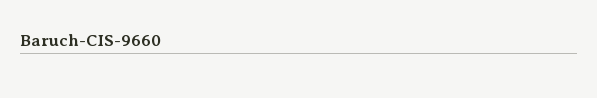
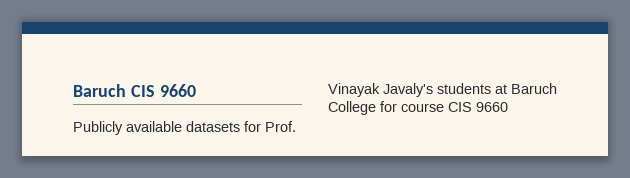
- Baruch-CIS-9660
+ Baruch CIS 9660
+ Publicly available datasets for Prof. Vinayak Javaly's students at Baruch College for course CIS 9660

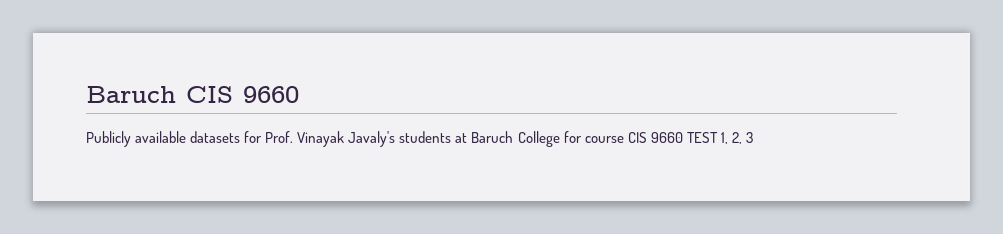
- Publicly available datasets for Prof. Vinayak Javaly's students at Baruch College for course CIS 9660
+ Publicly available datasets for Prof. Vinayak Javaly's students at Baruch College for course CIS 9660 TEST 1, 2, 3

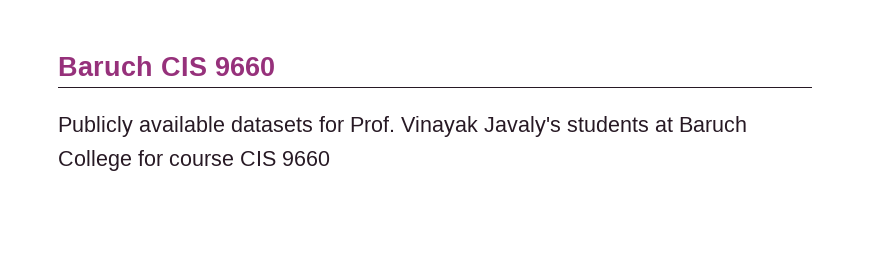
- Publicly available datasets for Prof. Vinayak Javaly's students at Baruch College for course CIS 9660 TEST 1, 2, 3
+ Publicly available datasets for Prof. Vinayak Javaly's students at Baruch College for course CIS 9660

